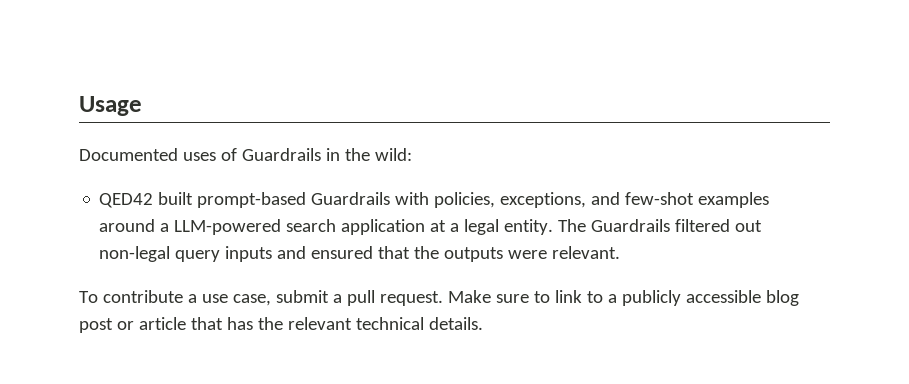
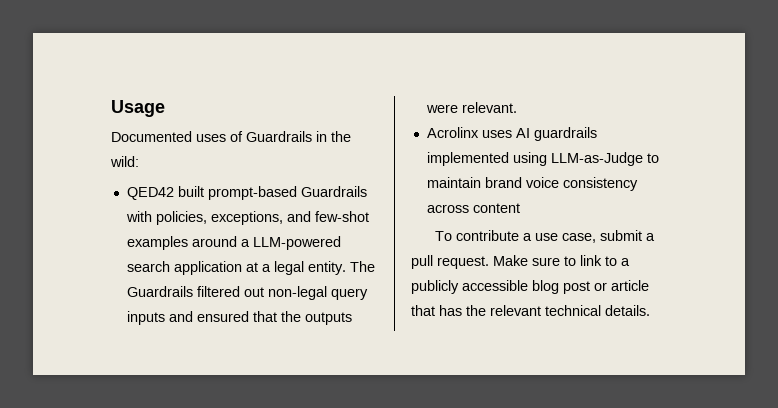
+ Acrolinx uses AI guardrails implemented using LLM-as-Judge to maintain brand voice consistency across content

